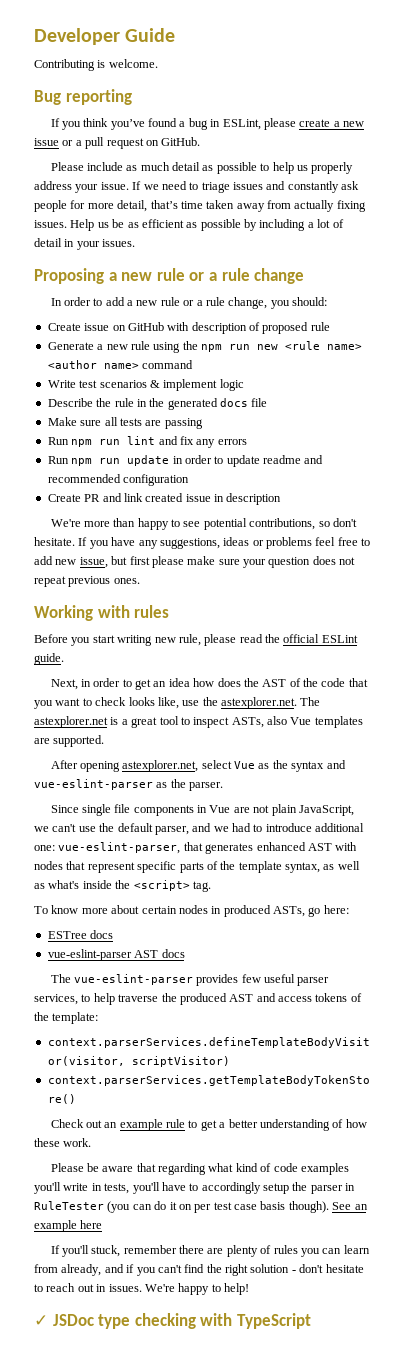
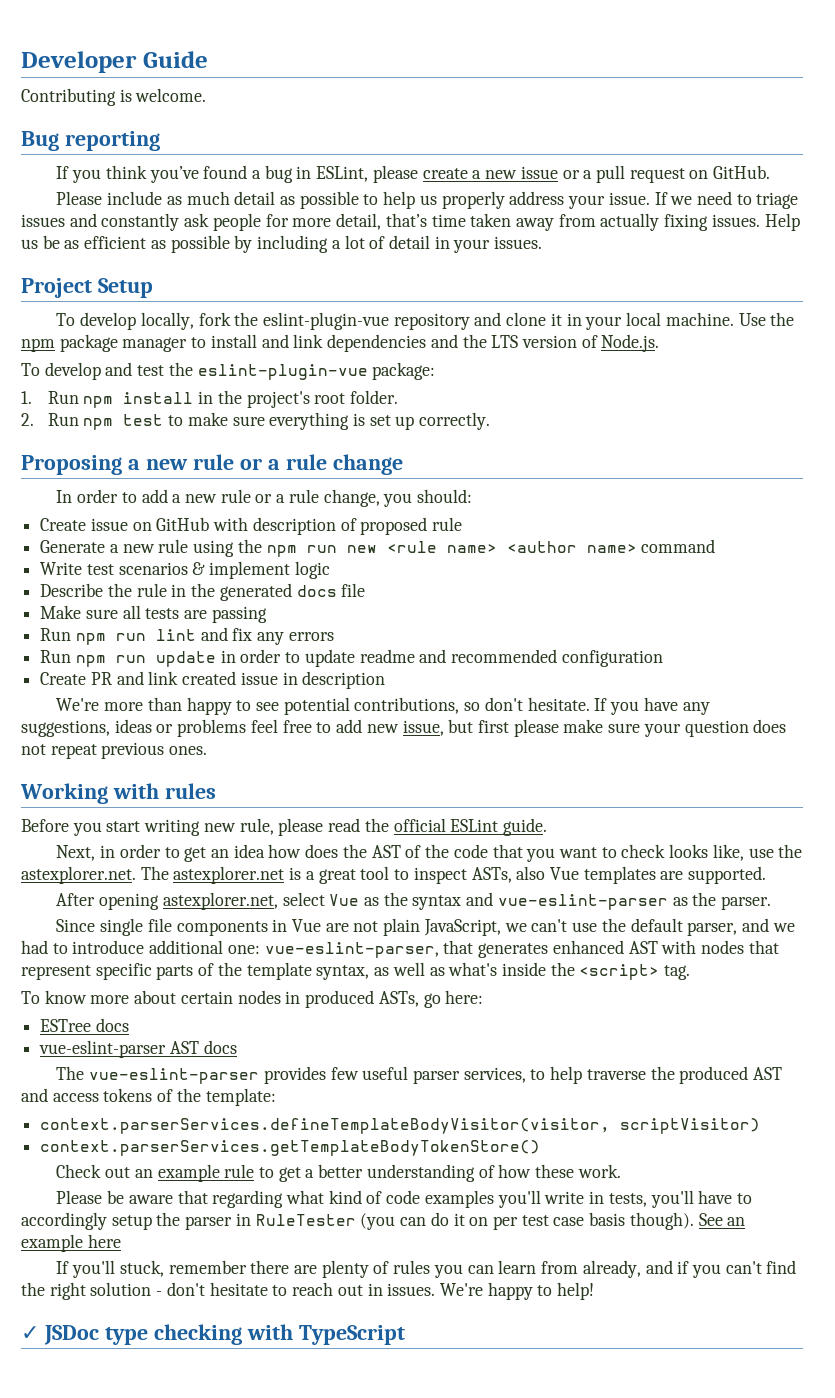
+ Project Setup
+ To develop locally, fork the eslint-plugin-vue repository and clone it in your local machine. Use the npm package manager to install and link dependencies and the LTS version of Node.js.
+ To develop and test the eslint-plugin-vue package:
+ 1. Run npm install in the project's root folder.
+ 2. Run npm test to make sure everything is set up correctly.

